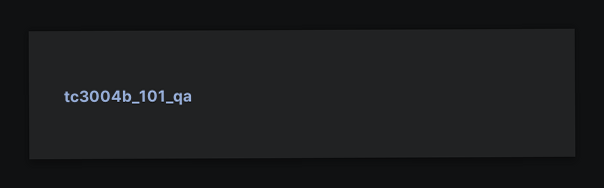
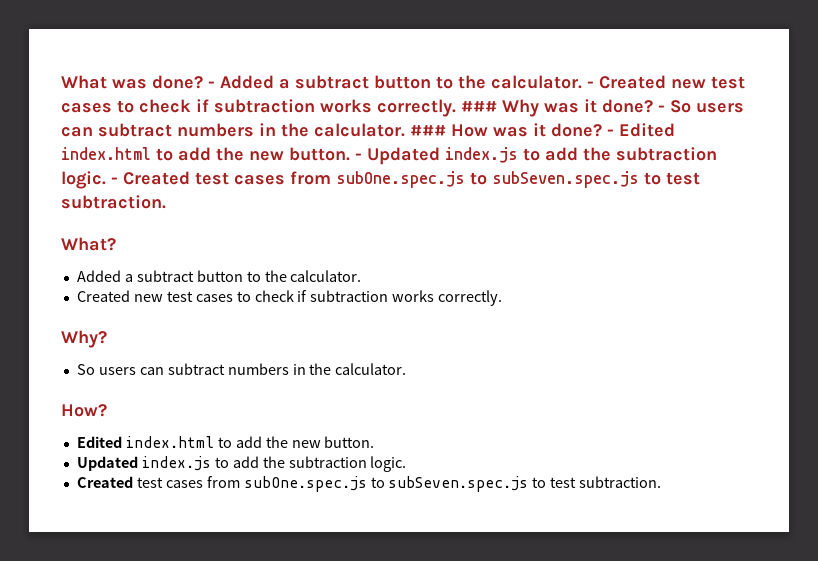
- tc3004b_101_qa
+ What was done? - Added a subtract button to the calculator. - Created new test cases to check if subtraction works correctly. ### Why was it done? - So users can subtract numbers in the calculator. ### How was it done? - Edited index.html to add the new button. - Updated index.js to add the subtraction logic. - Created test cases from subOne.spec.js to subSeven.spec.js to test subtraction.
+ What?
+ Added a subtract button to the calculator.
+ Created new test cases to check if subtraction works correctly.
+ Why?
+ So users can subtract numbers in the calculator.
+ How?
+ Edited index.html to add the new button.
+ Updated index.js to add the subtraction logic.
+ Created test cases from subOne.spec.js to subSeven.spec.js to test subtraction.

